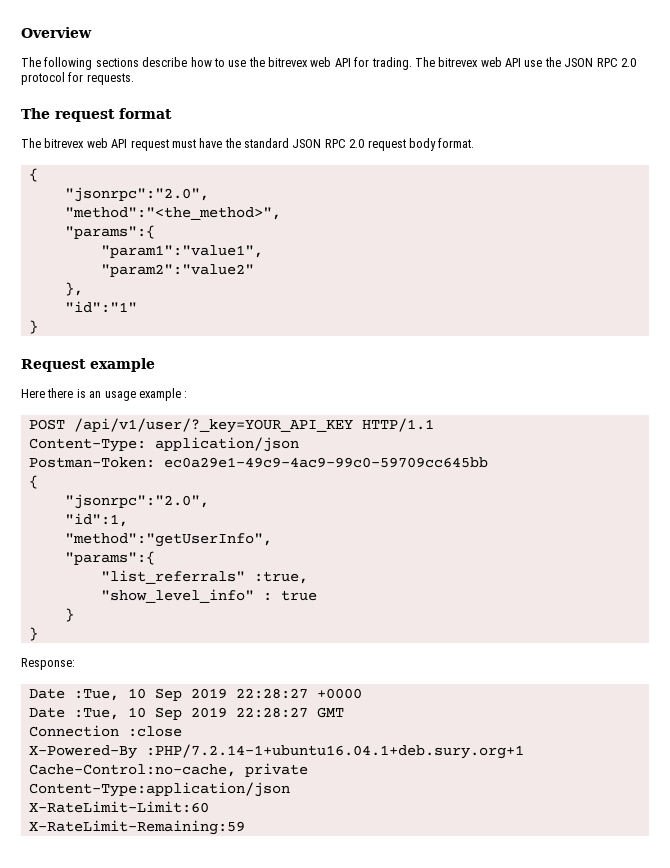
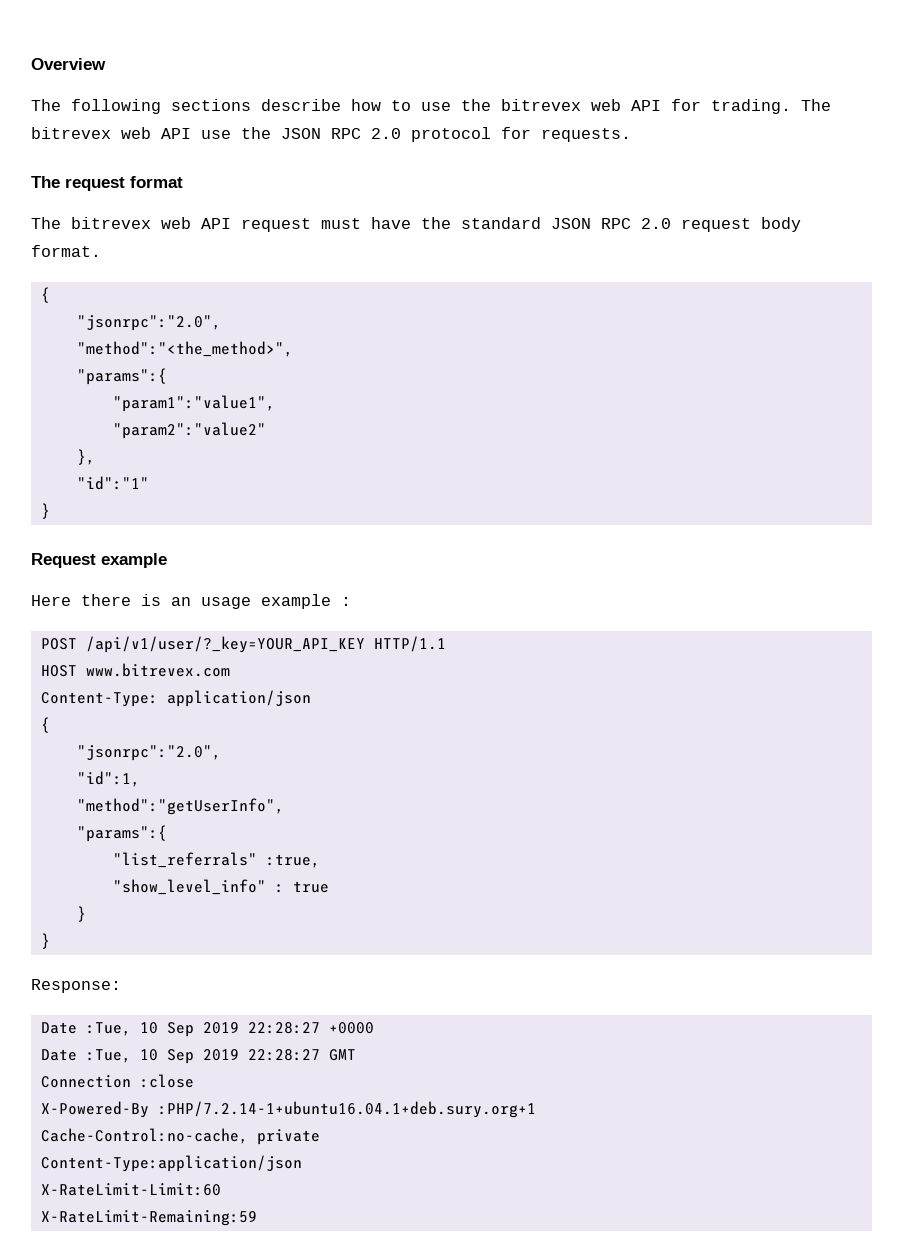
+ HOST www.bitrevex.com
- Postman-Token: ec0a29e1-49c9-4ac9-99c0-59709cc645bb

